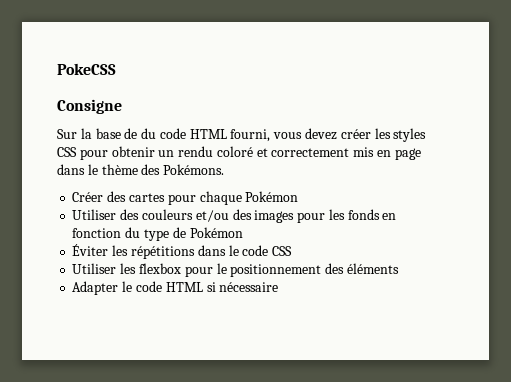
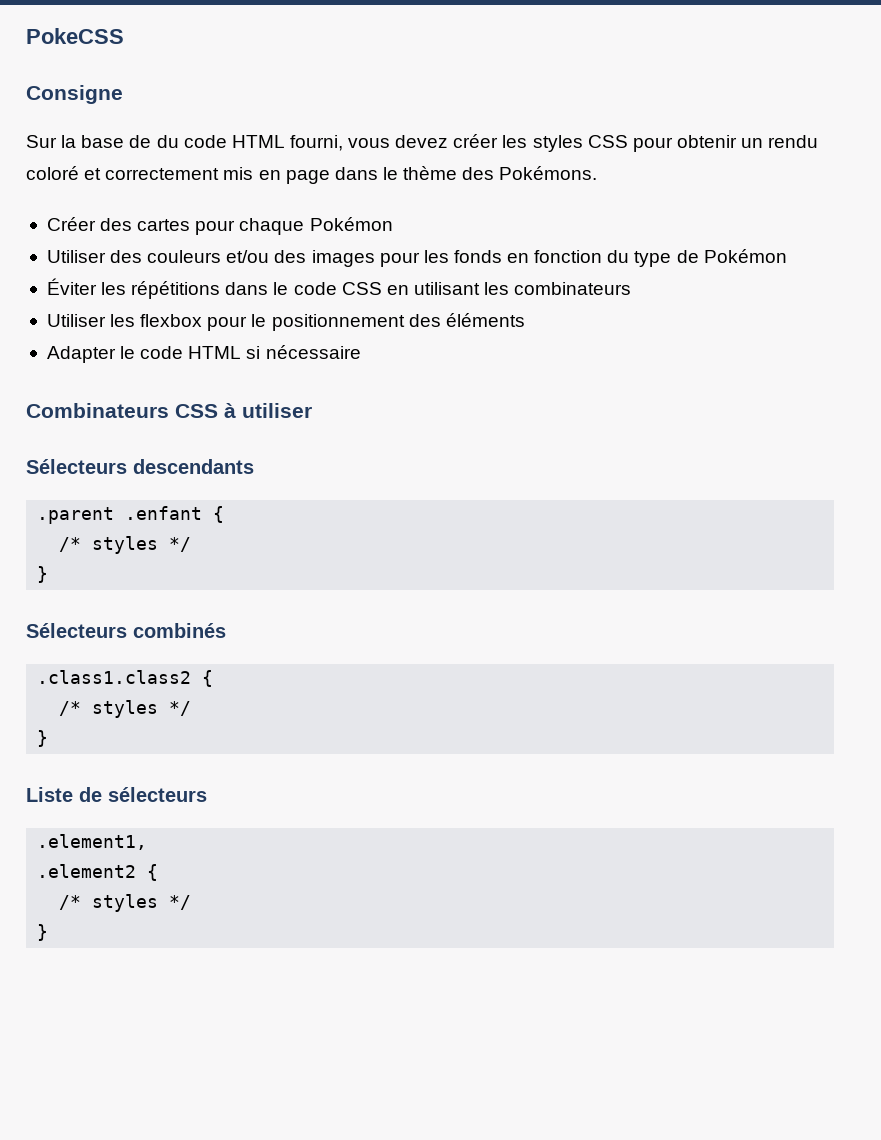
- Éviter les répétitions dans le code CSS
+ Éviter les répétitions dans le code CSS en utilisant les combinateurs
+ Combinateurs CSS à utiliser
+ Sélecteurs descendants
+ .parent .enfant {
+ /* styles */
+ }
+ Sélecteurs combinés
+ .class1.class2 {
+ /* styles */
+ }
+ Liste de sélecteurs
+ .element1,
+ .element2 {
+ /* styles */
+ }

